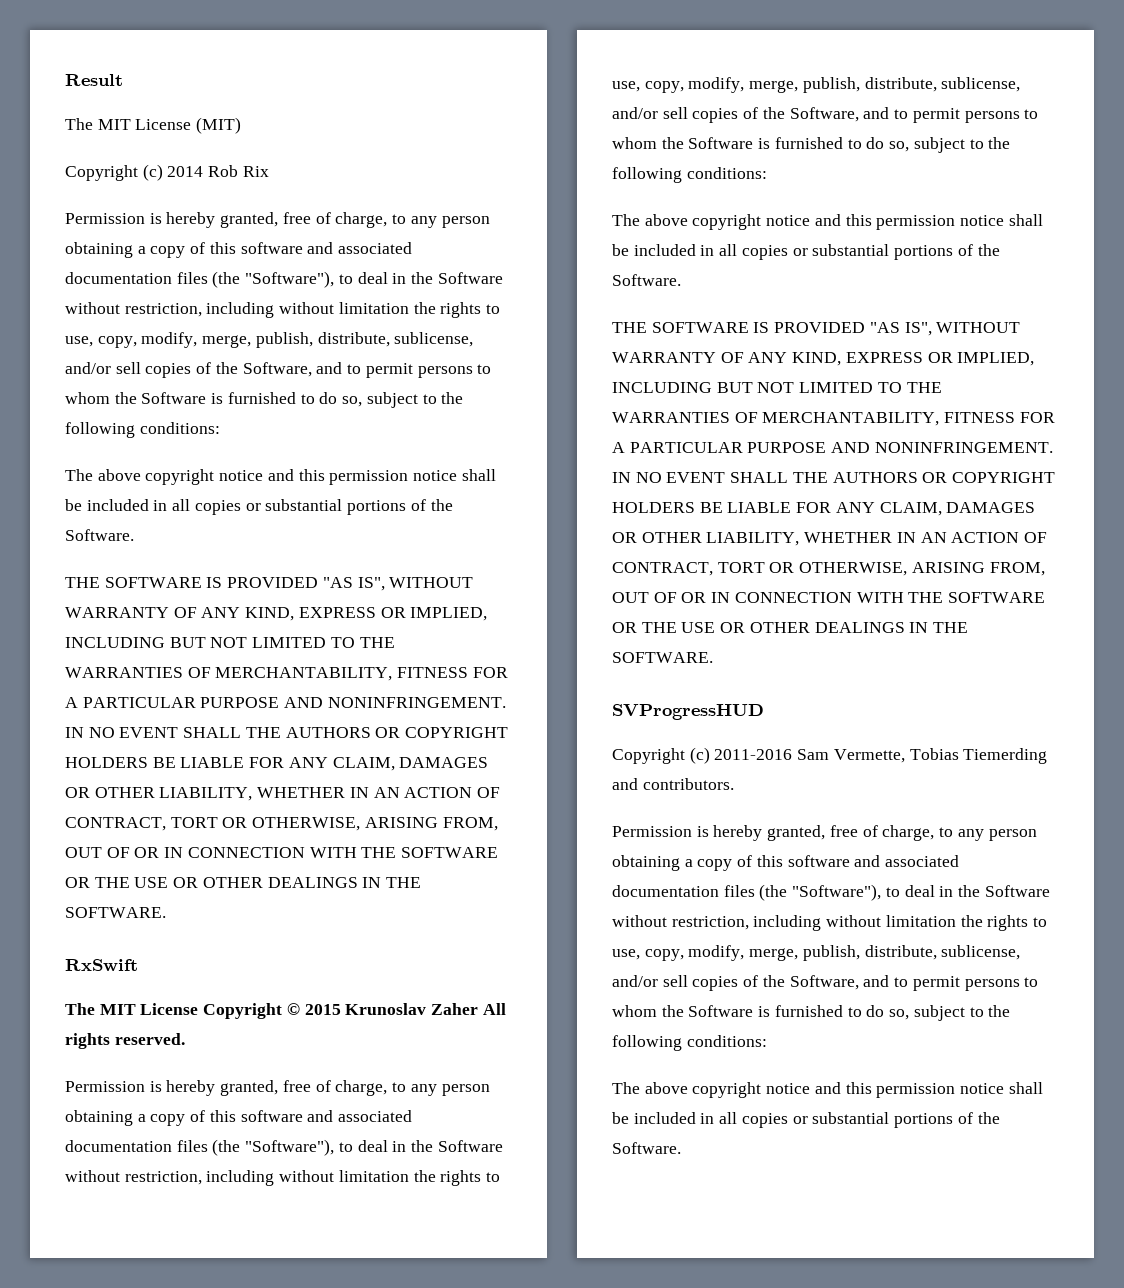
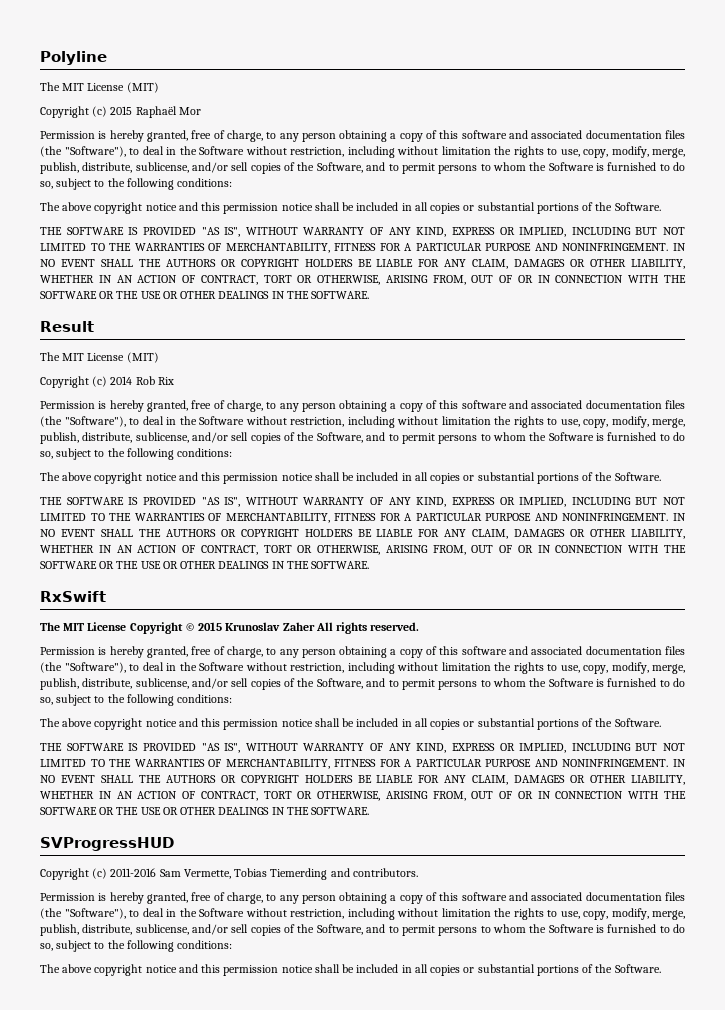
+ Polyline
+ The MIT License (MIT)
+ Copyright (c) 2015 Raphaël Mor
+ Permission is hereby granted, free of charge, to any person obtaining a copy of this software and associated documentation files (the "Software"), to deal in the Software without restriction, including without limitation the rights to use, copy, modify, merge, publish, distribute, sublicense, and/or sell copies of the Software, and to permit persons to whom the Software is furnished to do so, subject to the following conditions:
+ The above copyright notice and this permission notice shall be included in all copies or substantial portions of the Software.
+ THE SOFTWARE IS PROVIDED "AS IS", WITHOUT WARRANTY OF ANY KIND, EXPRESS OR IMPLIED, INCLUDING BUT NOT LIMITED TO THE WARRANTIES OF MERCHANTABILITY, FITNESS FOR A PARTICULAR PURPOSE AND NONINFRINGEMENT. IN NO EVENT SHALL THE AUTHORS OR COPYRIGHT HOLDERS BE LIABLE FOR ANY CLAIM, DAMAGES OR OTHER LIABILITY, WHETHER IN AN ACTION OF CONTRACT, TORT OR OTHERWISE, ARISING FROM, OUT OF OR IN CONNECTION WITH THE SOFTWARE OR THE USE OR OTHER DEALINGS IN THE SOFTWARE.

